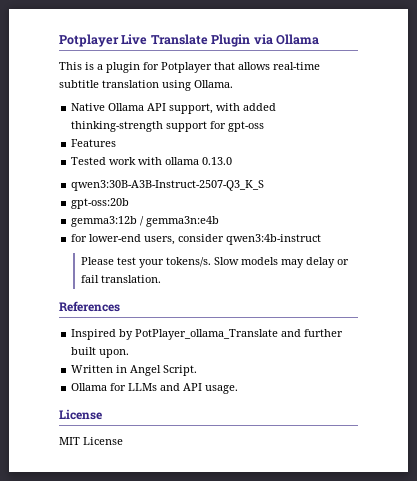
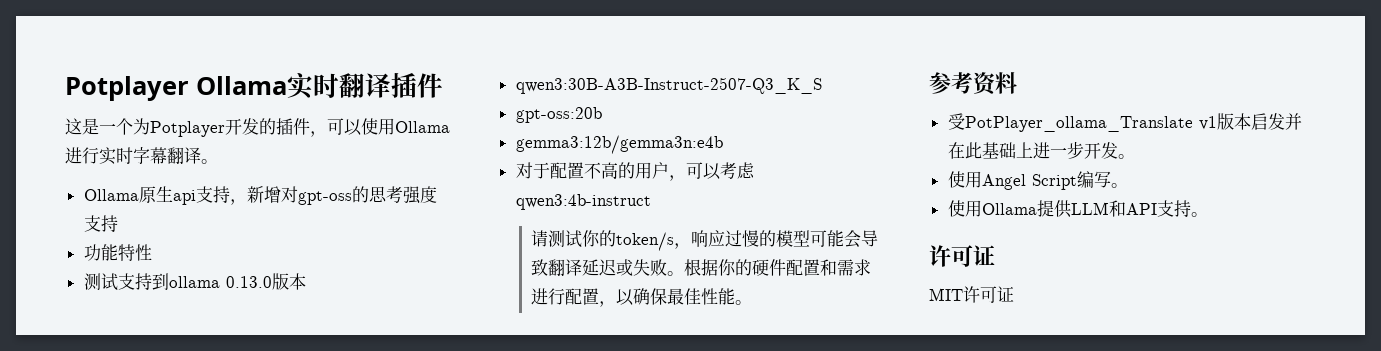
- Potplayer Live Translate Plugin via Ollama
- This is a plugin for Potplayer that allows real-time subtitle translation using Ollama.
- Native Ollama API support, with added thinking-strength support for gpt-oss
- Features
- Tested work with ollama 0.13.0
+ Potplayer Ollama实时翻译插件
+ 这是一个为Potplayer开发的插件，可以使用Ollama进行实时字幕翻译。
+ Ollama原生api支持，新增对gpt-oss的思考强度支持
+ 功能特性
+ 测试支持到ollama 0.13.0版本
- gemma3:12b / gemma3n:e4b
- for lower-end users, consider qwen3:4b-instruct
- Please test your tokens/s. Slow models may delay or fail translation.
- References
- Inspired by PotPlayer_ollama_Translate and further built upon.
- Written in Angel Script.
- Ollama for LLMs and API usage.
- License
+ gemma3:12b/gemma3n:e4b
+ 对于配置不高的用户，可以考虑qwen3:4b-instruct
+ 请测试你的token/s，响应过慢的模型可能会导致翻译延迟或失败。根据你的硬件配置和需求进行配置，以确保最佳性能。
+ 参考资料
+ 受PotPlayer_ollama_Translate v1版本启发并在此基础上进一步开发。
+ 使用Angel Script编写。
+ 使用Ollama提供LLM和API支持。
+ 许可证
- MIT License
+ MIT许可证

